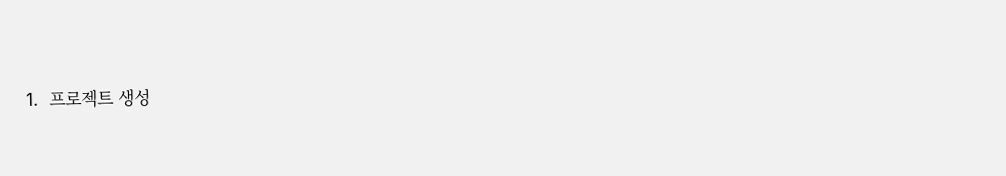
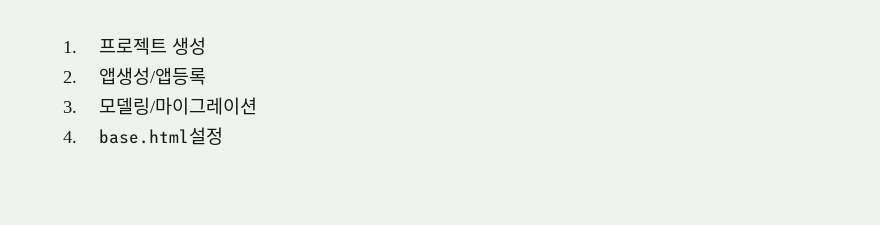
+ 2. 앱생성/앱등록
+ 3. 모델링/마이그레이션
+ 4. base.html설정

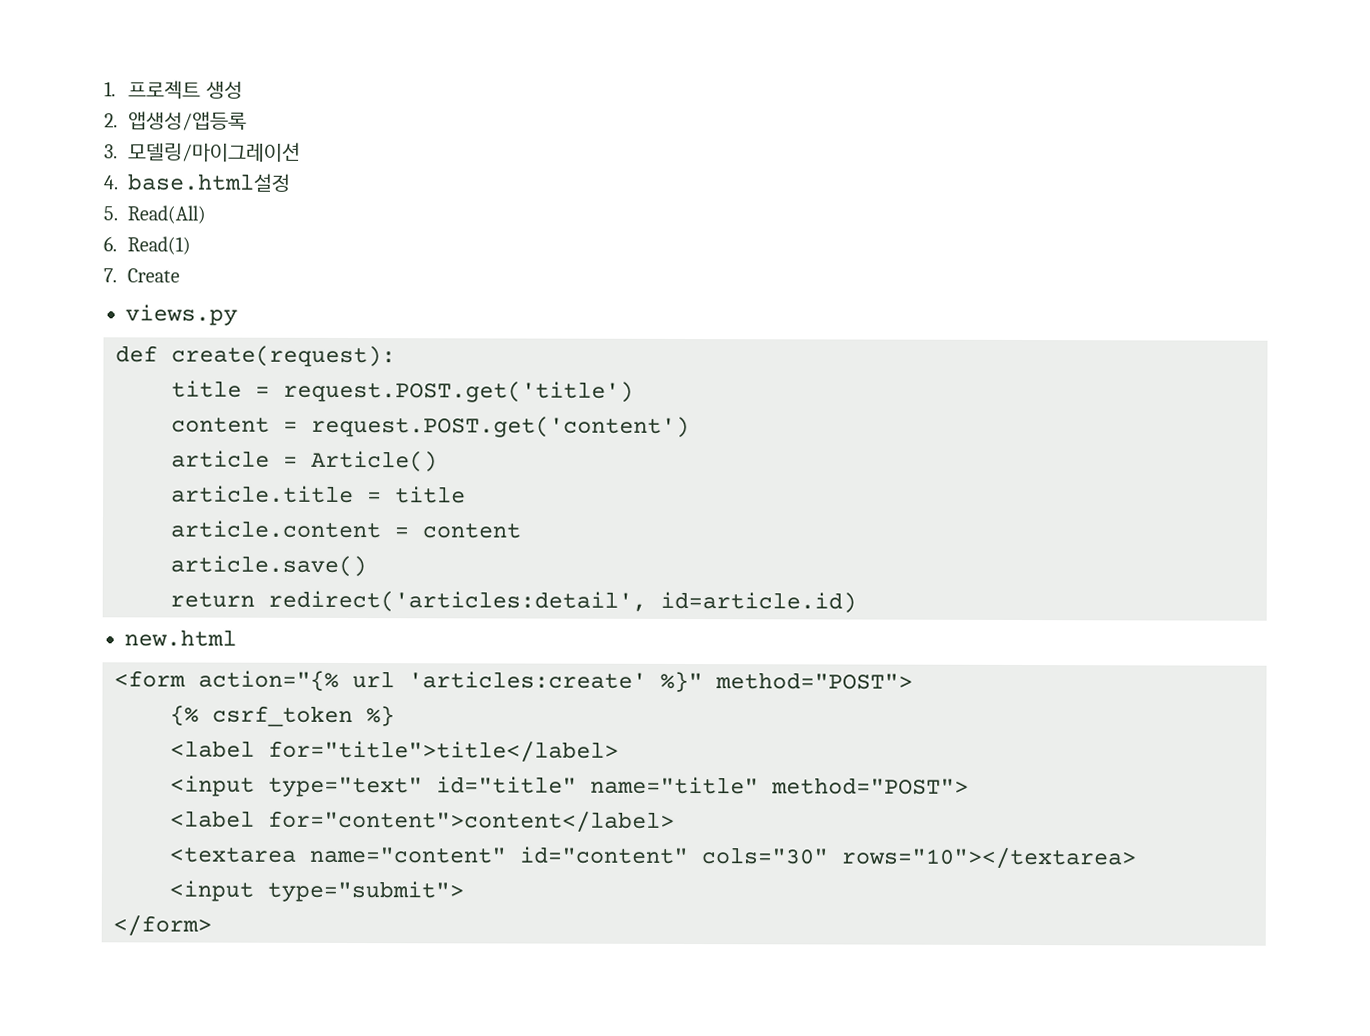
+ 5. Read(All)
+ 6. Read(1)
+ 7. Create
+ views.py
+ def create(request):
+ title = request.POST.get('title')
+ content = request.POST.get('content')
+ article = Article()
+ article.title = title
+ article.content = content
+ article.save()
+ return redirect('articles:detail', id=article.id)
+ new.html
+ <form action="{% url 'articles:create' %}" method="POST">
+ {% csrf_token %}
+ <label for="title">title</label>
+ <input type="text" id="title" name="title" method="POST">
+ <label for="content">content</label>
+ <textarea name="content" id="content" cols="30" rows="10"></textarea>
+ <input type="submit">
+ </form>

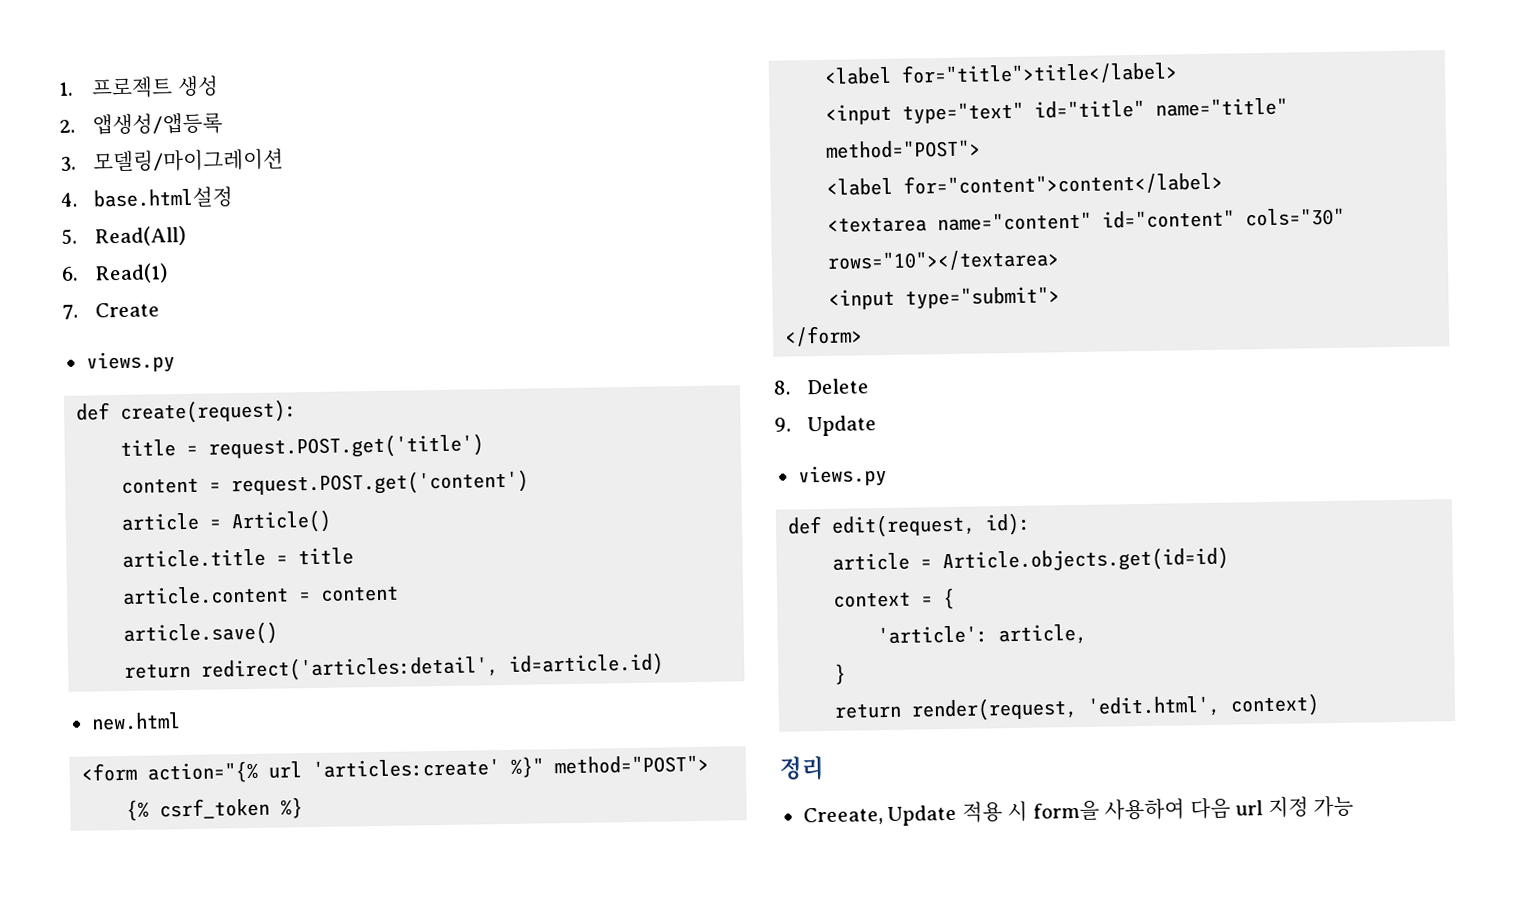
+ 8. Delete
+ 9. Update
+ views.py
+ def edit(request, id):
+ article = Article.objects.get(id=id)
+ context = {
+ 'article': article,
+ }
+ return render(request, 'edit.html', context)
+ 정리
+ Creeate, Update 적용 시 form을 사용하여 다음 url 지정 가능

